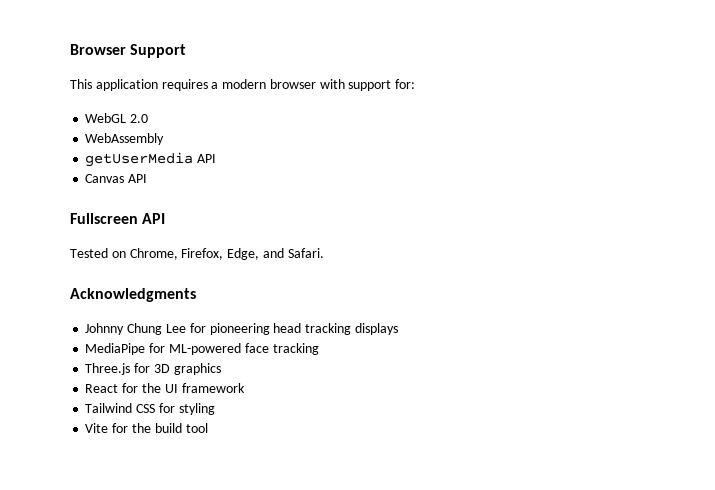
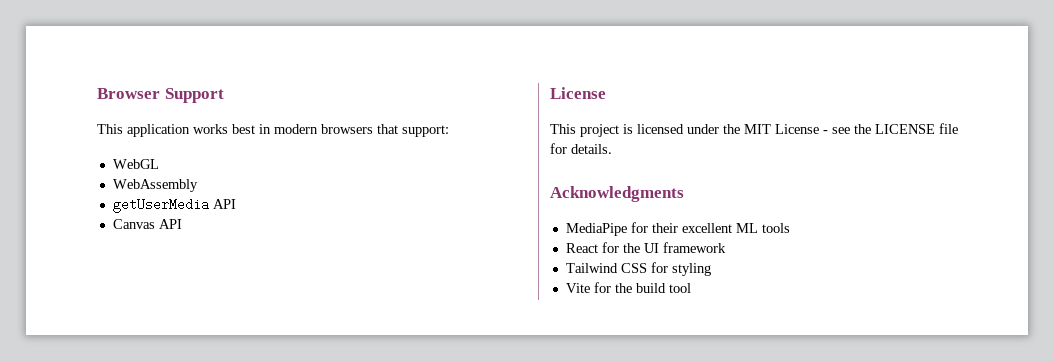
- This application requires a modern browser with support for:
+ This application works best in modern browsers that support:
- WebGL 2.0
+ WebGL
  Canvas API
- Fullscreen API
- Tested on Chrome, Firefox, Edge, and Safari.
+ License
+ This project is licensed under the MIT License - see the LICENSE file for details.
  Acknowledgments
- Johnny Chung Lee for pioneering head tracking displays
- MediaPipe for ML-powered face tracking
- Three.js for 3D graphics
+ MediaPipe for their excellent ML tools

